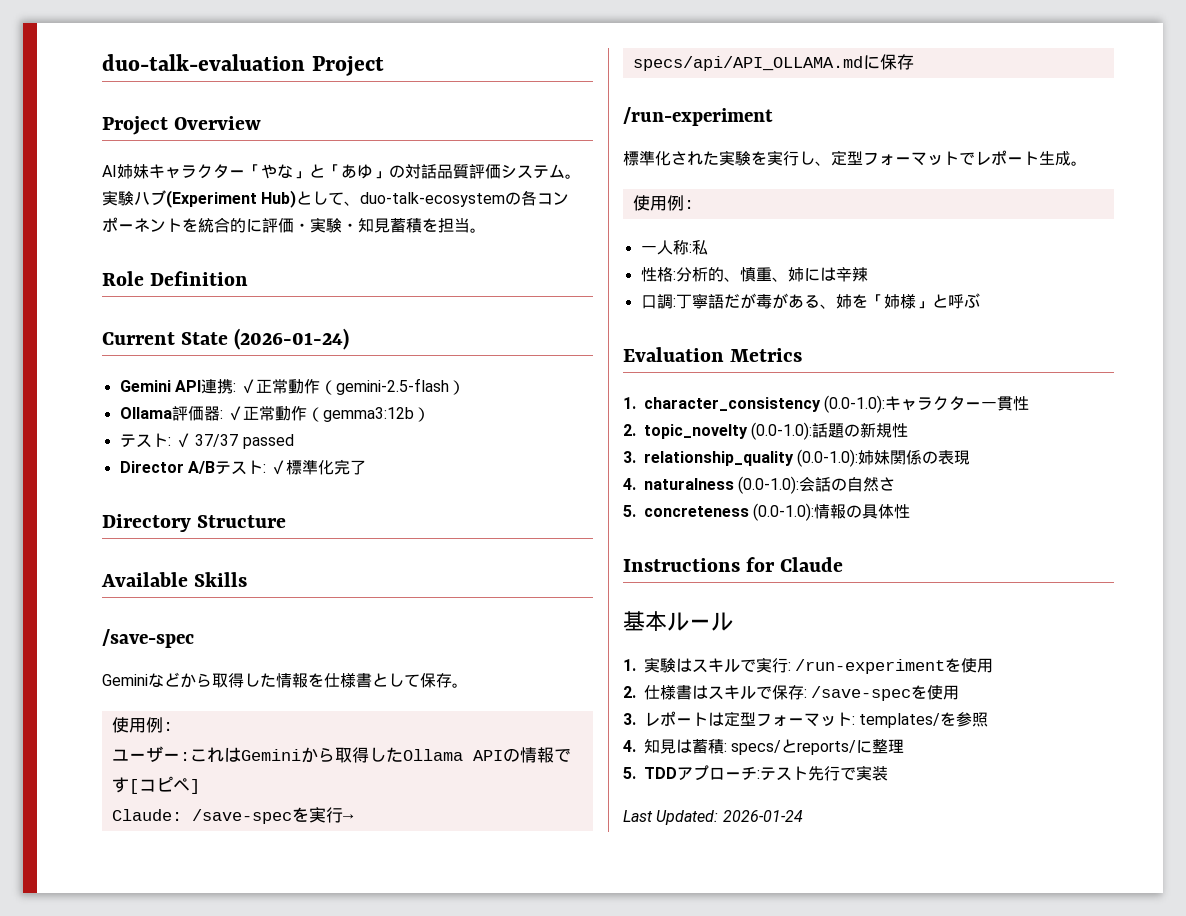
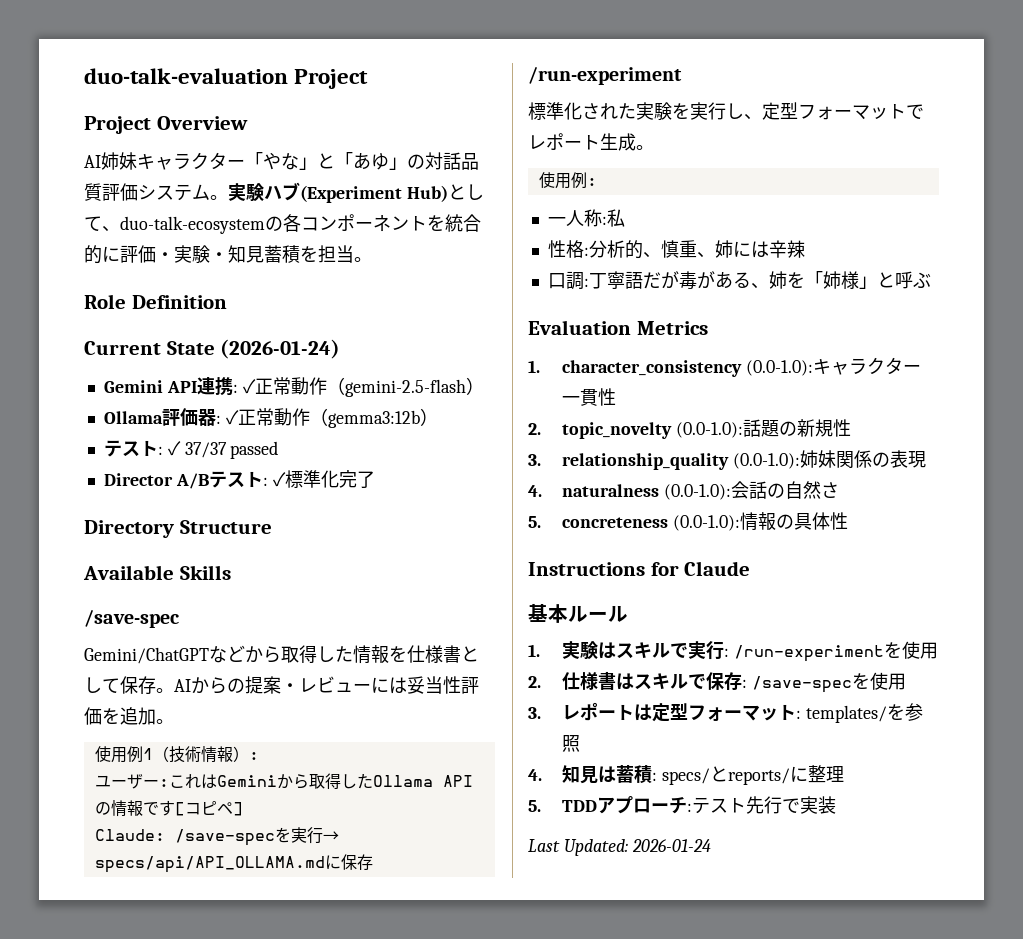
- Geminiなどから取得した情報を仕様書として保存。
- 使用例:
+ Gemini/ChatGPTなどから取得した情報を仕様書として保存。AIからの提案・レビューには妥当性評価を追加。
+ 使用例1（技術情報）:

